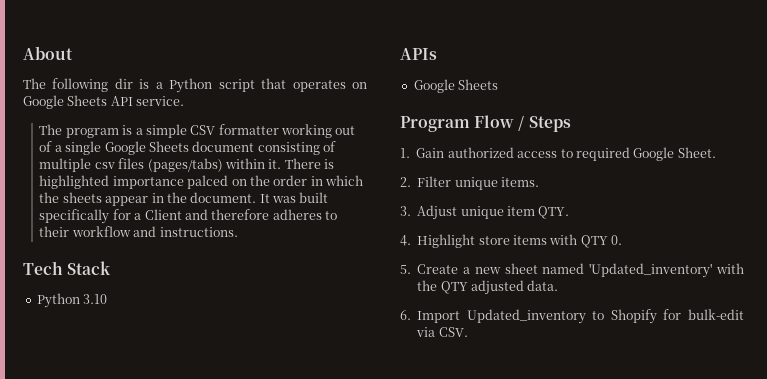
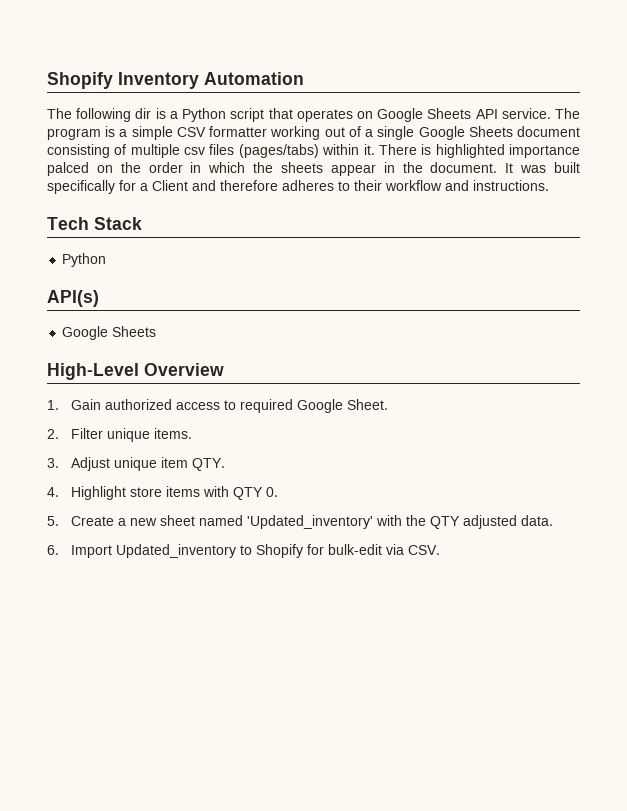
- About
+ Shopify Inventory Automation
- The following dir is a Python script that operates on Google Sheets API service.
- The program is a simple CSV formatter working out of a single Google Sheets document consisting of multiple csv files (pages/tabs) within it.
+ The following dir is a Python script that operates on Google Sheets API service. The program is a simple CSV formatter working out of a single Google Sheets document consisting of multiple csv files (pages/tabs) within it.
  Tech Stack
- Python 3.10
- APIs
+ Python
+ API(s)
- Program Flow / Steps
+ High-Level Overview

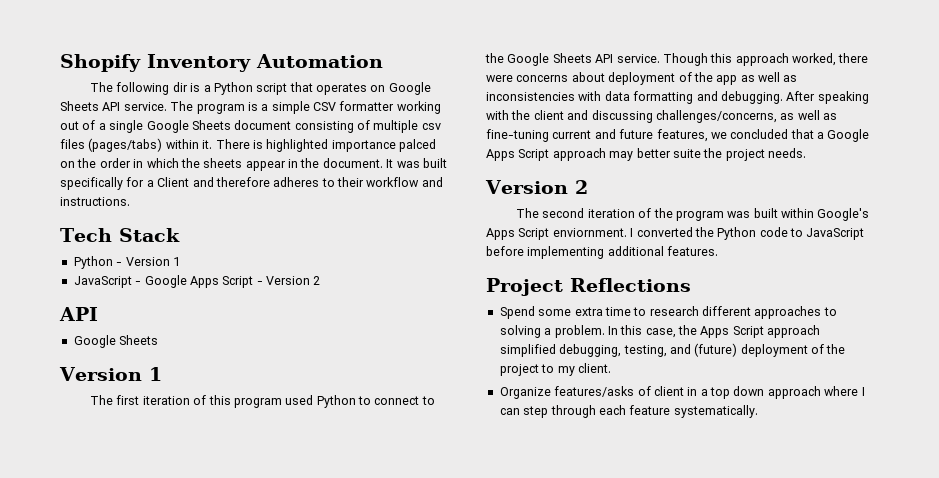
  Tech Stack
- Python
- API(s)
+ Python - Version 1
+ JavaScript - Google Apps Script - Version 2
+ API
  Google Sheets
- High-Level Overview
- 1. Gain authorized access to required Google Sheet.
- 2. Filter unique items.
- 3. Adjust unique item QTY.
- 4. Highlight store items with QTY 0.
- 5. Create a new sheet named 'Updated_inventory' with the QTY adjusted data.
- 6. Import Updated_inventory to Shopify for bulk-edit via CSV.
+ Version 1
+ The first iteration of this program used Python to connect to the Google Sheets API service. Though this approach worked, there were concerns about deployment of the app as well as inconsistencies with data formatting and debugging. After speaking with the client and discussing challenges/concerns, as well as fine-tuning current and future features, we concluded that a Google Apps Script approach may better suite the project needs.
+ Version 2
+ The second iteration of the program was built within Google's Apps Script enviornment. I converted the Python code to JavaScript before implementing additional features.
+ Project Reflections
+ Spend some extra time to research different approaches to solving a problem. In this case, the Apps Script approach simplified debugging, testing, and (future) deployment of the project to my client.
+ Organize features/asks of client in a top down approach where I can step through each feature systematically.

